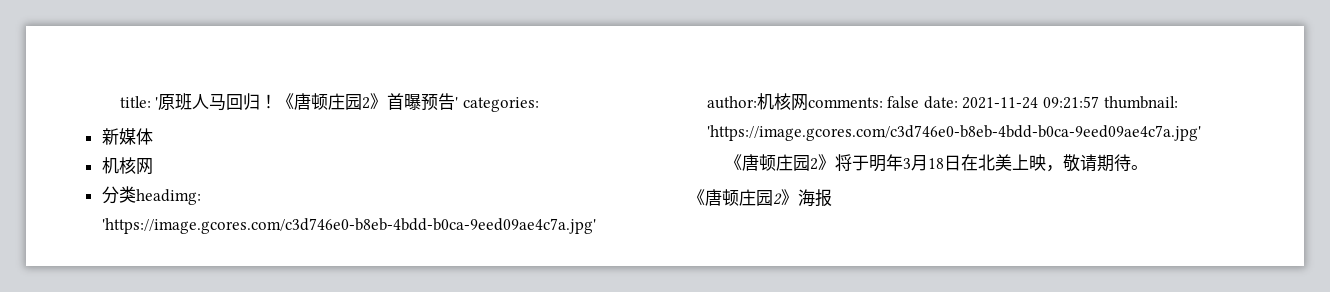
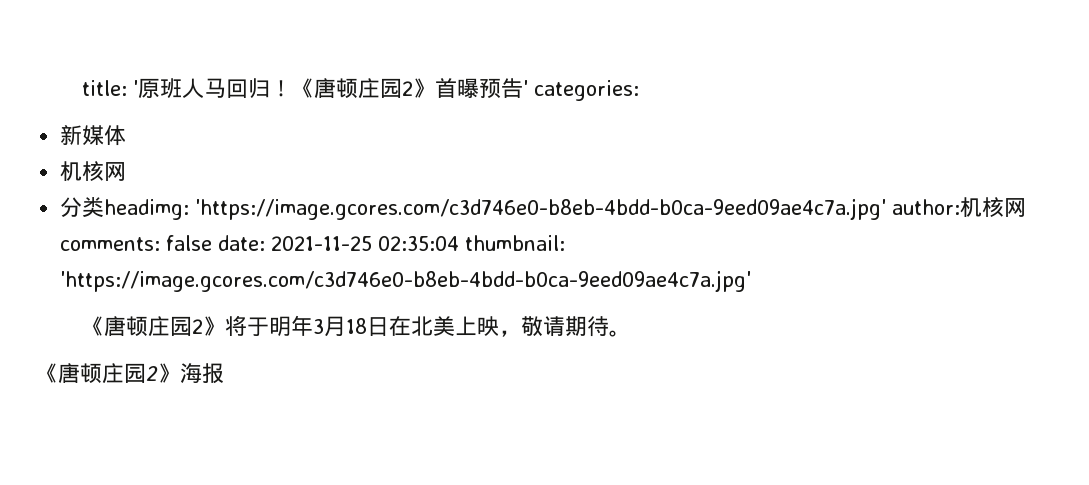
- 分类headimg: 'https://image.gcores.com/c3d746e0-b8eb-4bdd-b0ca-9eed09ae4c7a.jpg' author:机核网comments: false date: 2021-11-24 09:21:57 thumbnail: 'https://image.gcores.com/c3d746e0-b8eb-4bdd-b0ca-9eed09ae4c7a.jpg'
+ 分类headimg: 'https://image.gcores.com/c3d746e0-b8eb-4bdd-b0ca-9eed09ae4c7a.jpg' author:机核网comments: false date: 2021-11-25 02:35:04 thumbnail: 'https://image.gcores.com/c3d746e0-b8eb-4bdd-b0ca-9eed09ae4c7a.jpg'

